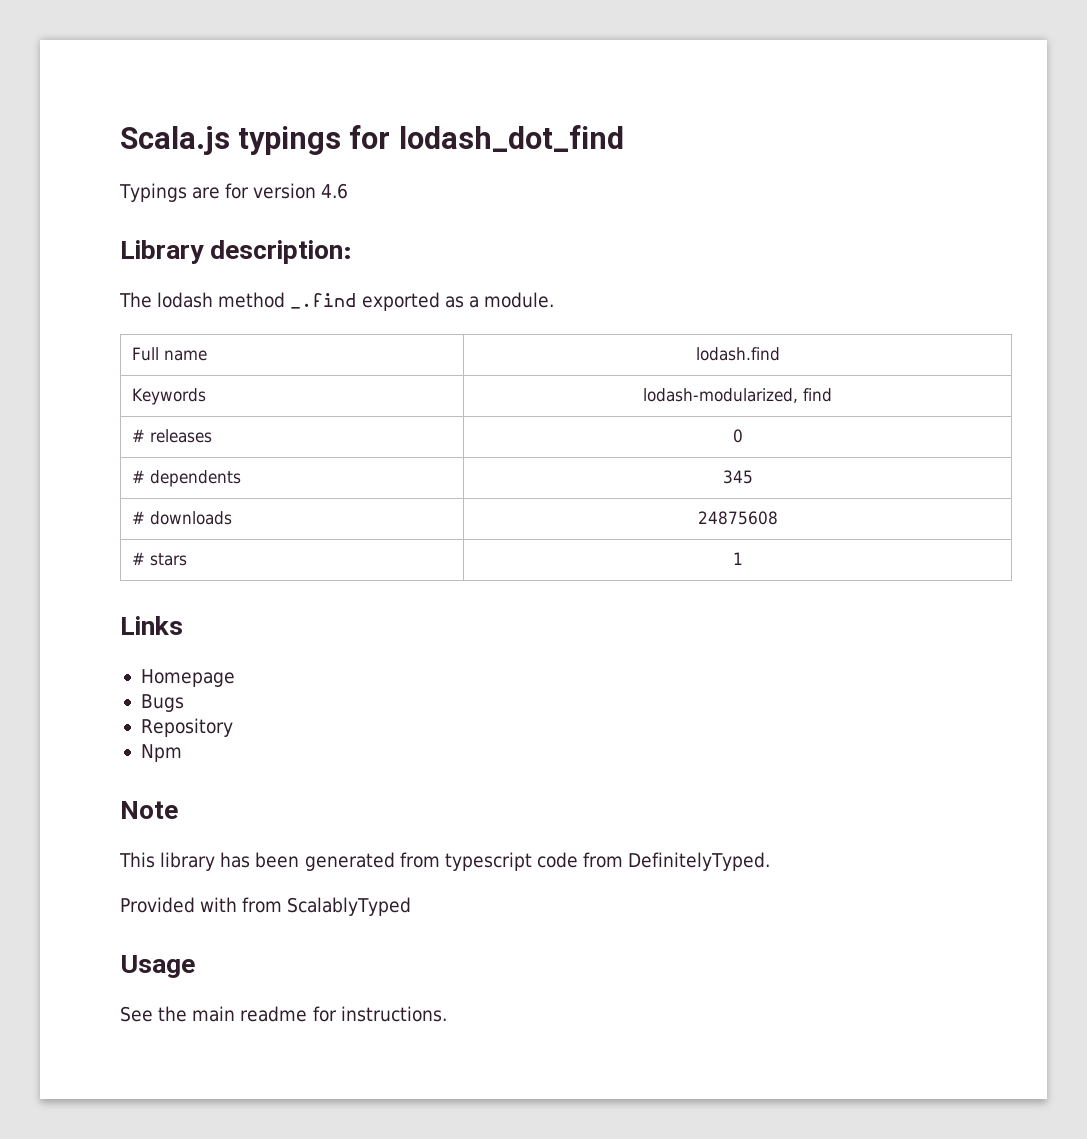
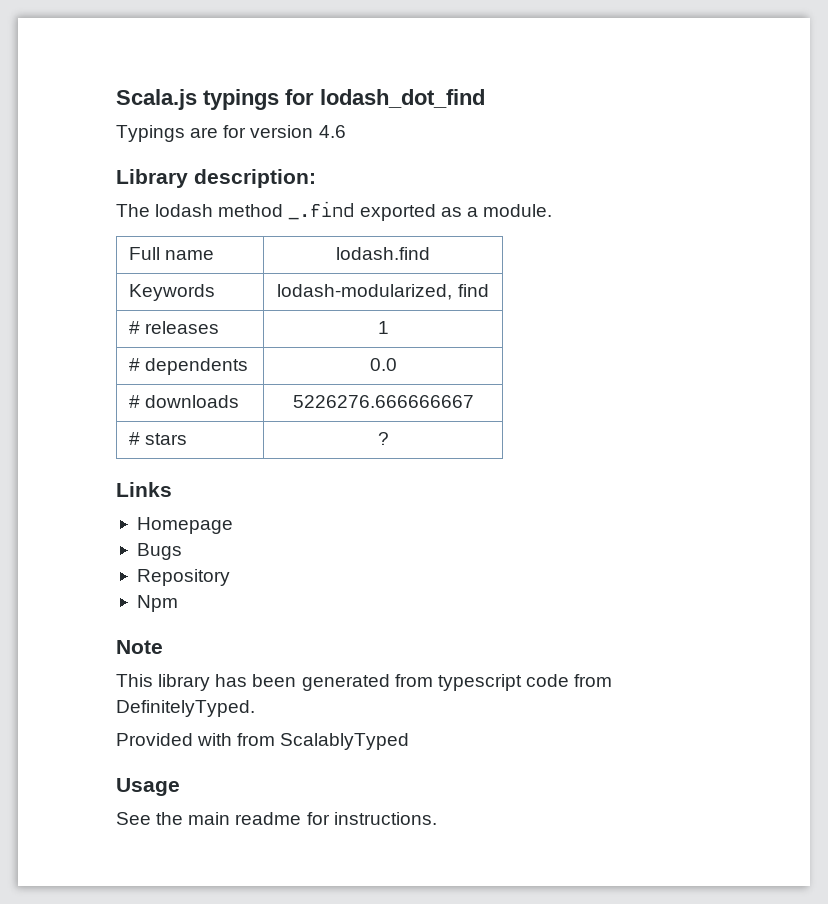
- # releases | 0
+ # releases | 1
- # dependents | 345
+ # dependents | 0.0
- # downloads | 24875608
+ # downloads | 5226276.666666667
- # stars | 1
+ # stars | ?

